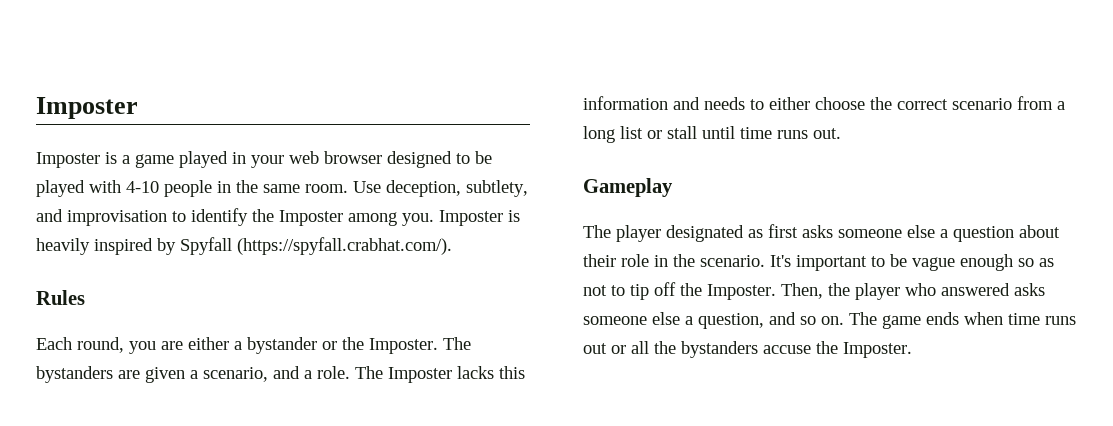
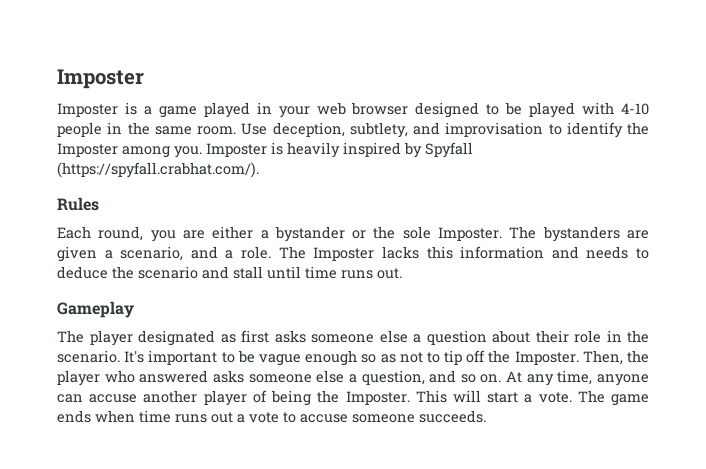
- Each round, you are either a bystander or the Imposter.
+ Each round, you are either a bystander or the sole Imposter.
- The Imposter lacks this information and needs to either choose the correct scenario from a long list or stall until time runs out.
+ The Imposter lacks this information and needs to deduce the scenario and stall until time runs out.
+ At any time, anyone can accuse another player of being the Imposter. This will start a vote.
- The game ends when time runs out or all the bystanders accuse the Imposter.
+ The game ends when time runs out a vote to accuse someone succeeds.

